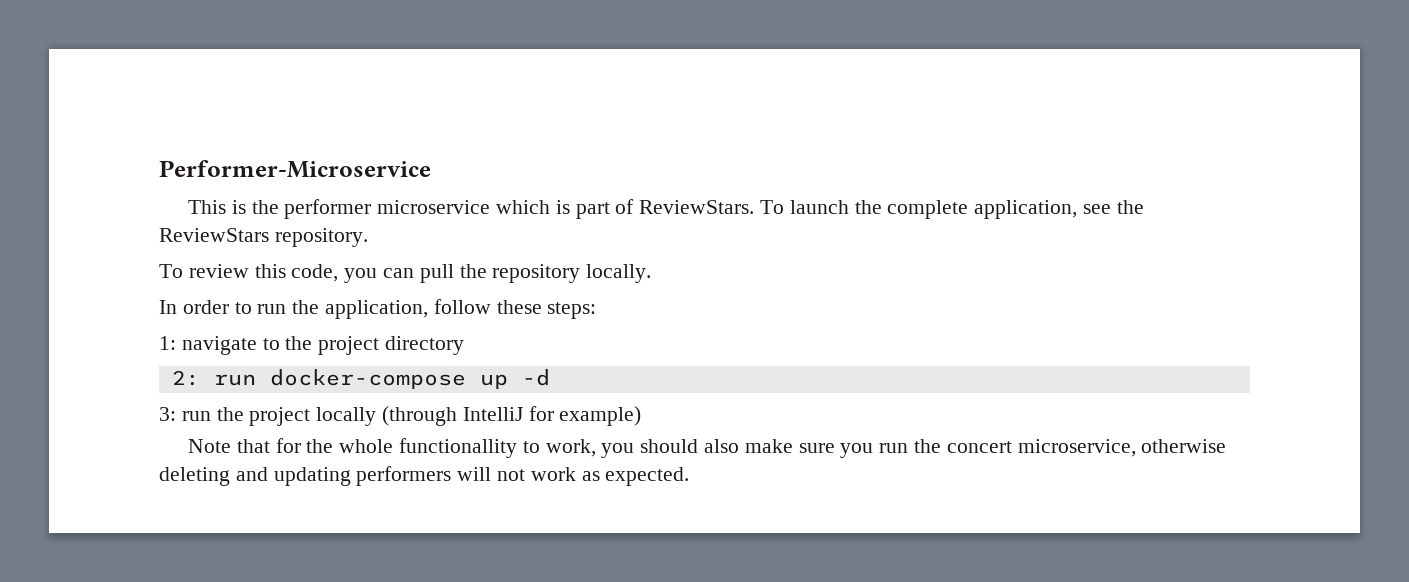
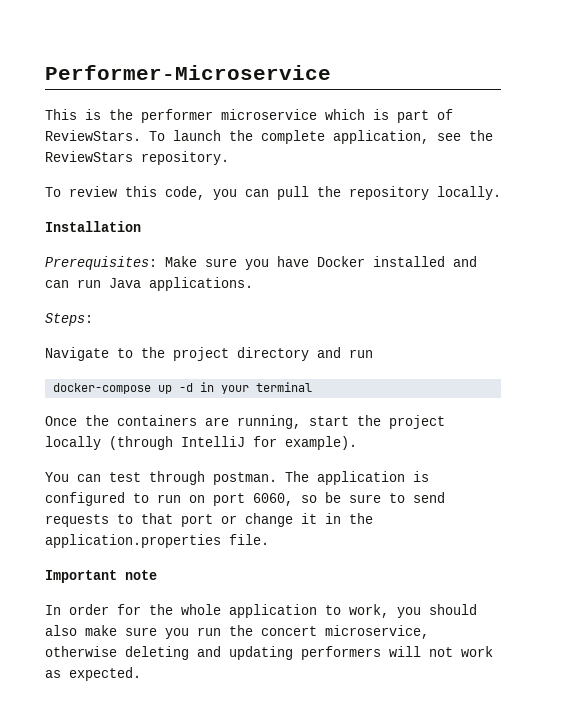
- In order to run the application, follow these steps:
- 1: navigate to the project directory
- 2: run docker-compose up -d
- 3: run the project locally (through IntelliJ for example)
- Note that for the whole functionallity to work, you should also make sure you run the concert microservice, otherwise deleting and updating performers will not work as expected.
+ Installation
+ Prerequisites: Make sure you have Docker installed and can run Java applications.
+ Steps:
+ Navigate to the project directory and run
+ docker-compose up -d in your terminal
+ Once the containers are running, start the project locally (through IntelliJ for example).
+ You can test through postman. The application is configured to run on port 6060, so be sure to send requests to that port or change it in the application.properties file.
+ Important note
+ In order for the whole application to work, you should also make sure you run the concert microservice, otherwise deleting and updating performers will not work as expected.

